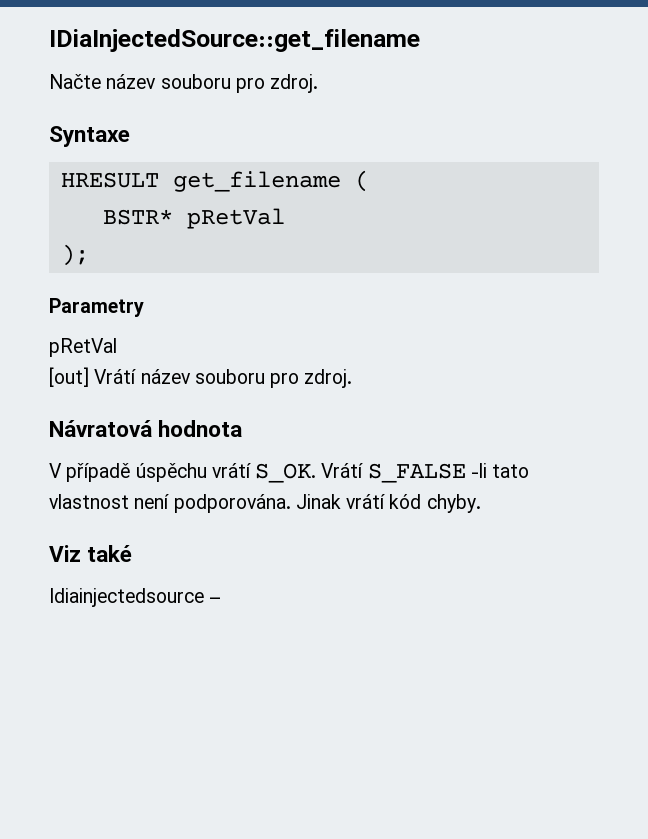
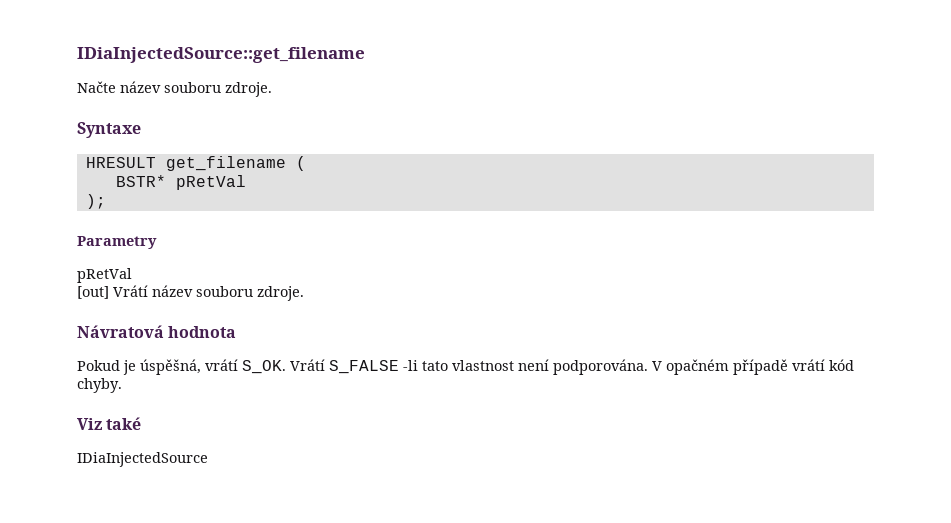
- Načte název souboru pro zdroj.
+ Načte název souboru zdroje.
- [out] Vrátí název souboru pro zdroj.
+ [out] Vrátí název souboru zdroje.
- V případě úspěchu vrátí S_OK.
+ Pokud je úspěšná, vrátí S_OK.
- Jinak vrátí kód chyby.
+ V opačném případě vrátí kód chyby.
- Idiainjectedsource –
+ IDiaInjectedSource

